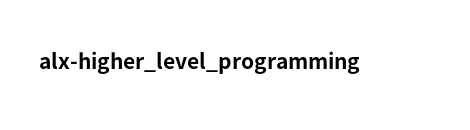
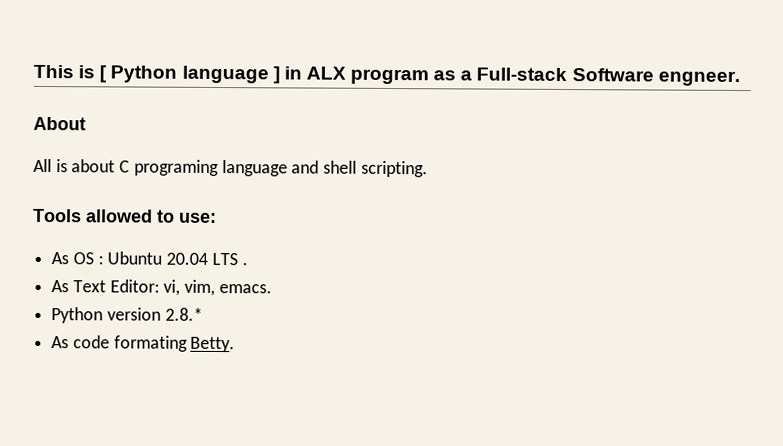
- alx-higher_level_programming
+ This is [ Python language ] in ALX program as a Full-stack Software engneer.
+ About
+ All is about C programing language and shell scripting.
+ Tools allowed to use:
+ As OS : Ubuntu 20.04 LTS .
+ As Text Editor: vi, vim, emacs.
+ Python version 2.8.*
+ As code formating Betty.

